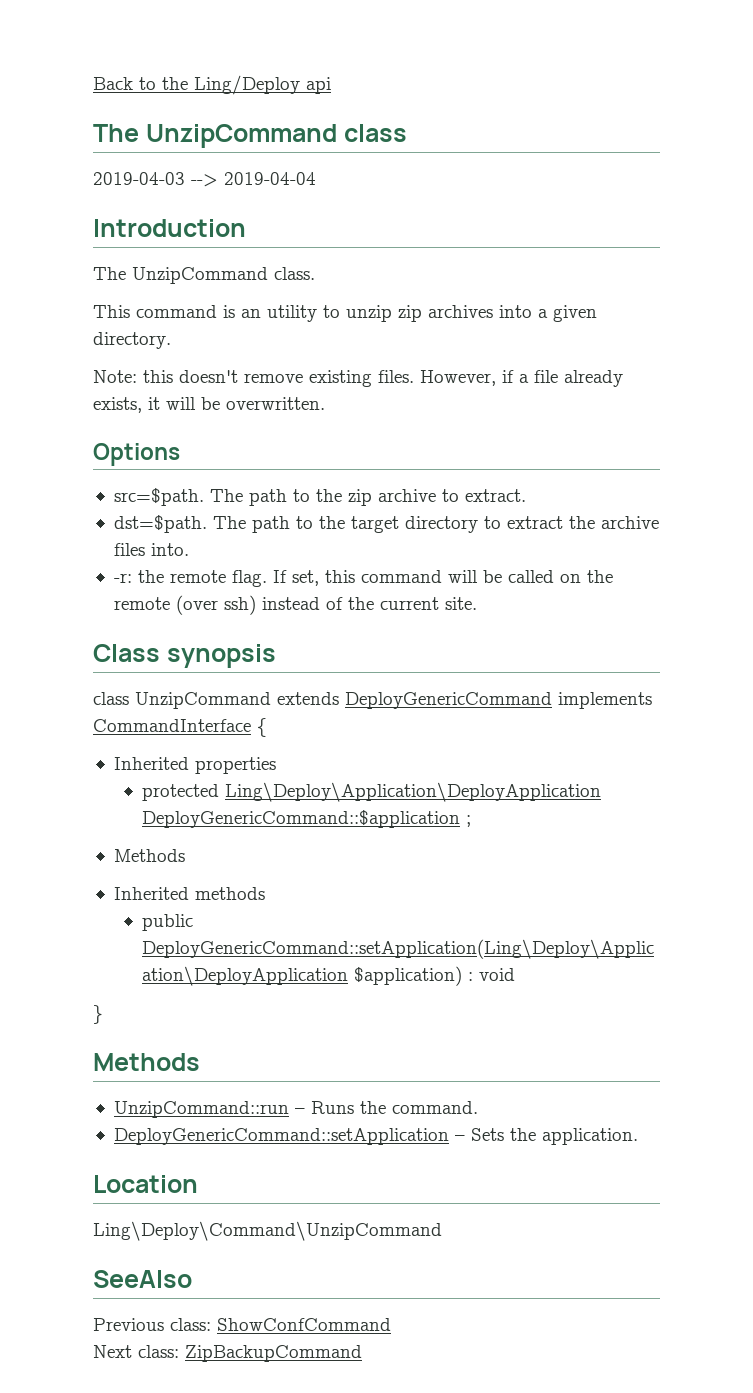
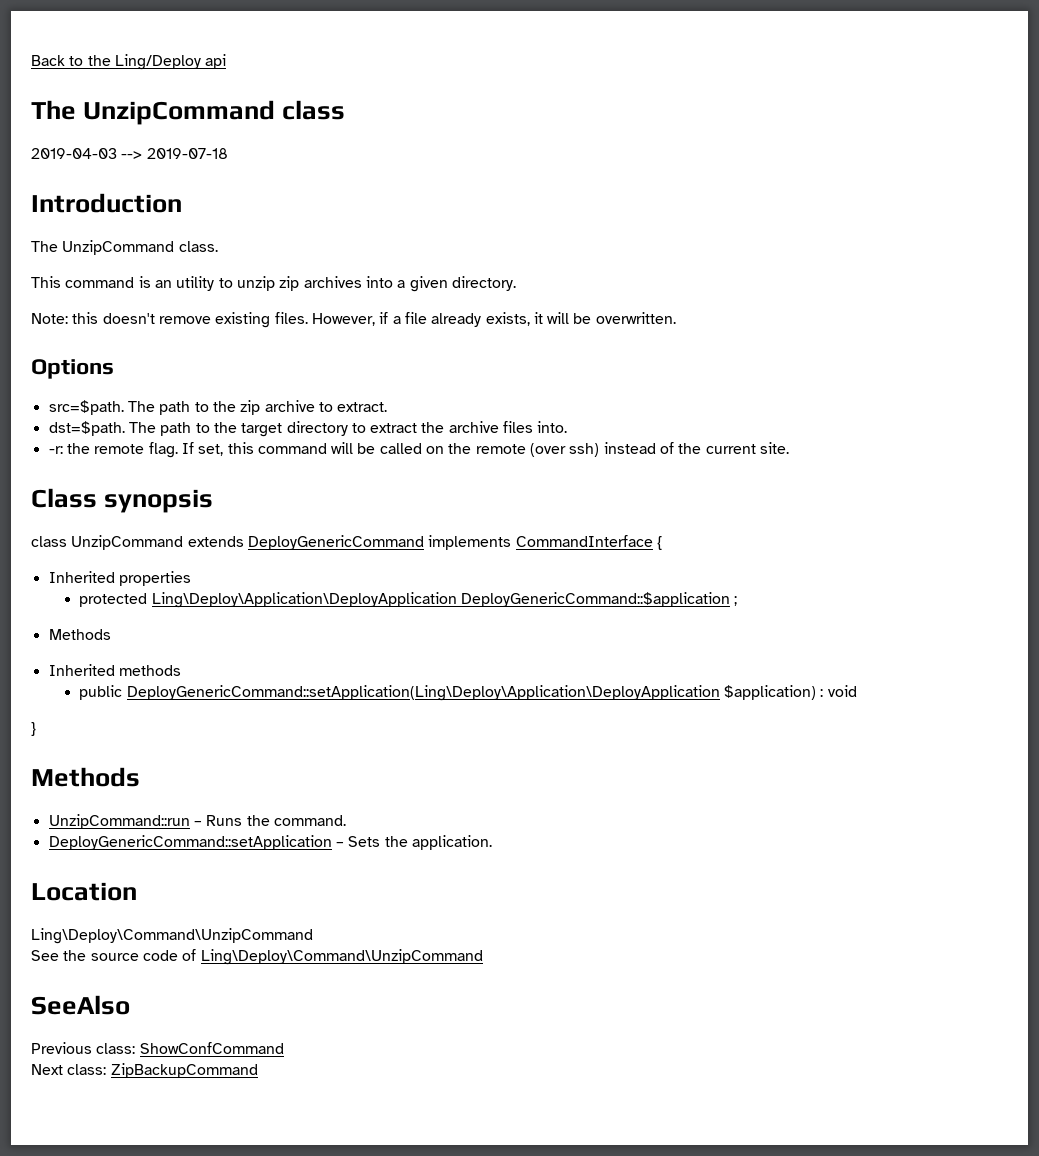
- 2019-04-03 --> 2019-04-04
+ 2019-04-03 --> 2019-07-18
+ See the source code of Ling\Deploy\Command\UnzipCommand

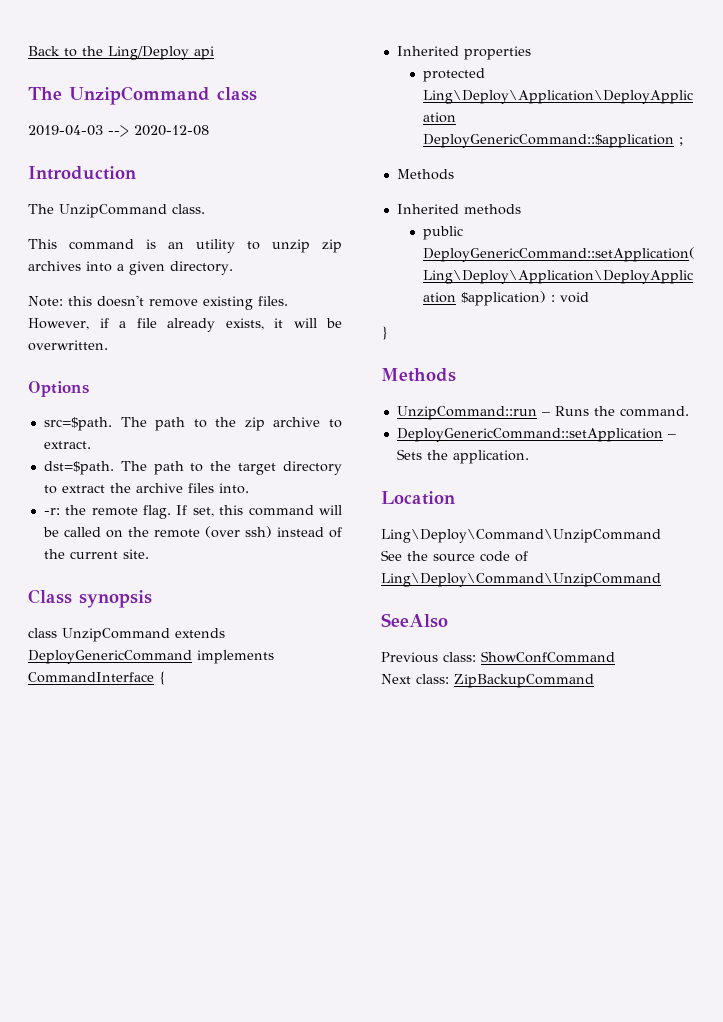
- 2019-04-03 --> 2019-07-18
+ 2019-04-03 --> 2020-12-08

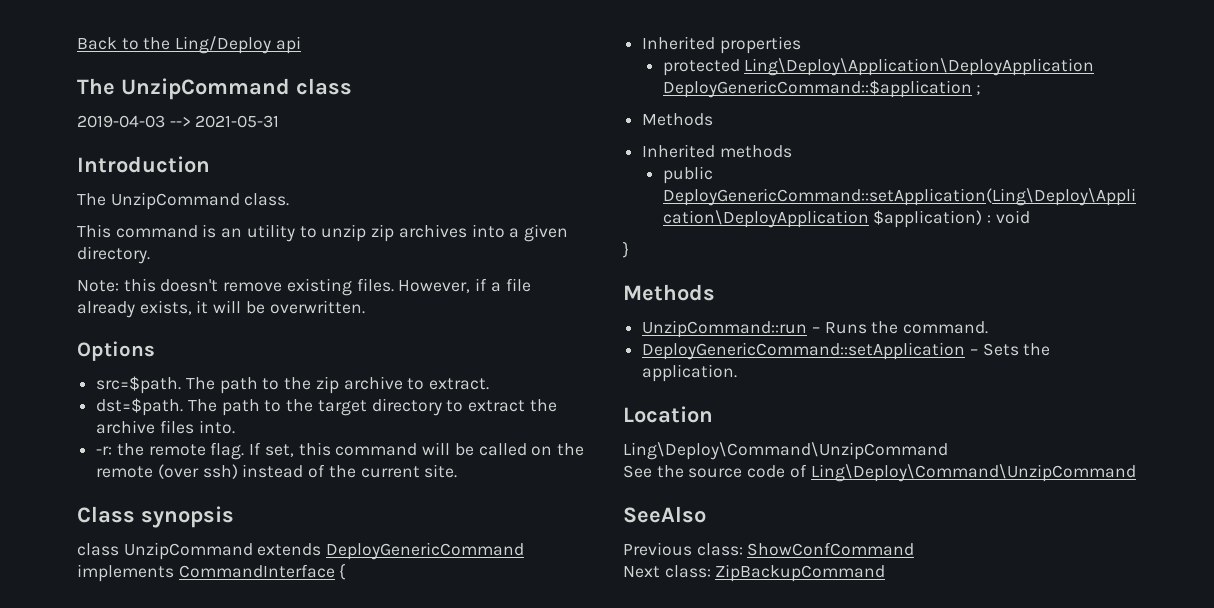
- 2019-04-03 --> 2020-12-08
+ 2019-04-03 --> 2021-05-31

